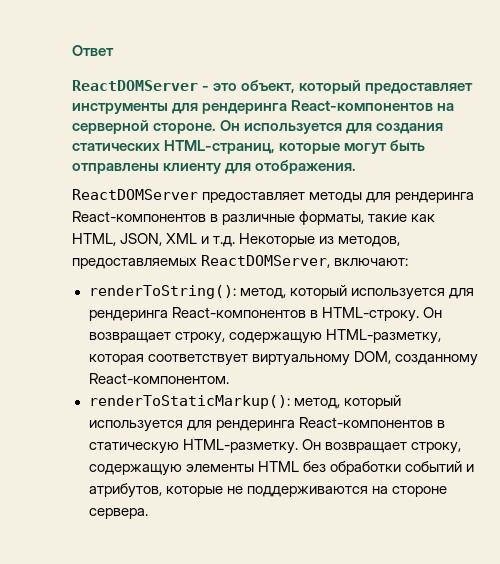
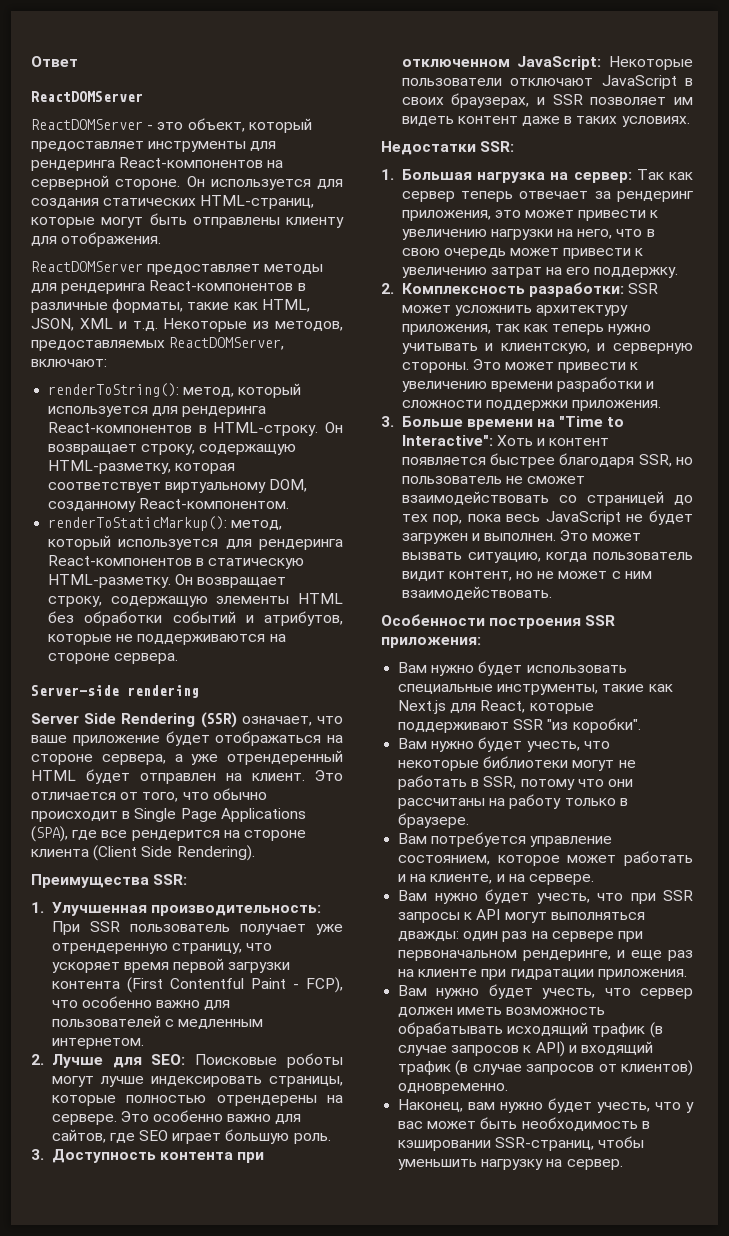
  Ответ
+ ReactDOMServer
+ Server-side rendering
+ Server Side Rendering (SSR) означает, что ваше приложение будет отображаться на стороне сервера, а уже отрендеренный HTML будет отправлен на клиент. Это отличается от того, что обычно происходит в Single Page Applications (SPA), где все рендерится на стороне клиента (Client Side Rendering).
+ Преимущества SSR:
+ 1. Улучшенная производительность: При SSR пользователь получает уже отрендеренную страницу, что ускоряет время первой загрузки контента (First Contentful Paint - FCP), что особенно важно для пользователей с медленным интернетом.
+ 2. Лучше для SEO: Поисковые роботы могут лучше индексировать страницы, которые полностью отрендерены на сервере. Это особенно важно для сайтов, где SEO играет большую роль.
+ 3. Доступность контента при отключенном JavaScript: Некоторые пользователи отключают JavaScript в своих браузерах, и SSR позволяет им видеть контент даже в таких условиях.
+ Недостатки SSR:
+ 1. Большая нагрузка на сервер: Так как сервер теперь отвечает за рендеринг приложения, это может привести к увеличению нагрузки на него, что в свою очередь может привести к увеличению затрат на его поддержку.
+ 2. Комплексность разработки: SSR может усложнить архитектуру приложения, так как теперь нужно учитывать и клиентскую, и серверную стороны. Это может привести к увеличению времени разработки и сложности поддержки приложения.
+ 3. Больше времени на "Time to Interactive": Хоть и контент появляется быстрее благодаря SSR, но пользователь не сможет взаимодействовать со страницей до тех пор, пока весь JavaScript не будет загружен и выполнен. Это может вызвать ситуацию, когда пользователь видит контент, но не может с ним взаимодействовать.
+ Особенности построения SSR приложения:
+ Вам нужно будет использовать специальные инструменты, такие как Next.js для React, которые поддерживают SSR "из коробки".
+ Вам нужно будет учесть, что некоторые библиотеки могут не работать в SSR, потому что они рассчитаны на работу только в браузере.
+ Вам потребуется управление состоянием, которое может работать и на клиенте, и на сервере.
+ Вам нужно будет учесть, что при SSR запросы к API могут выполняться дважды: один раз на сервере при первоначальном рендеринге, и еще раз на клиенте при гидратации приложения.
+ Вам нужно будет учесть, что сервер должен иметь возможность обрабатывать исходящий трафик (в случае запросов к API) и входящий трафик (в случае запросов от клиентов) одновременно.
+ Наконец, вам нужно будет учесть, что у вас может быть необходимость в кэшировании SSR-страниц, чтобы уменьшить нагрузку на сервер.

